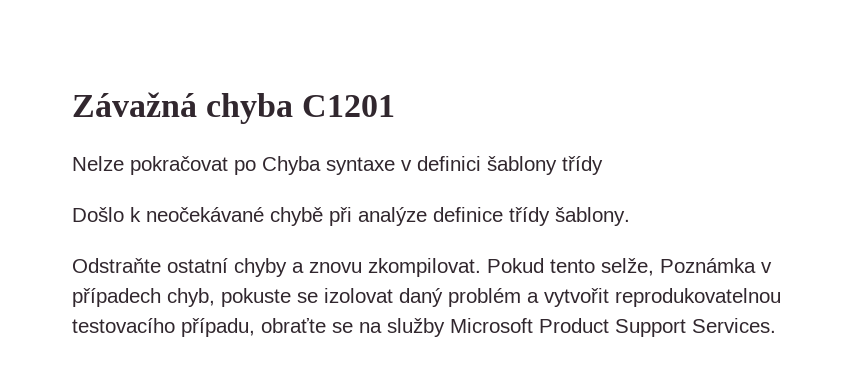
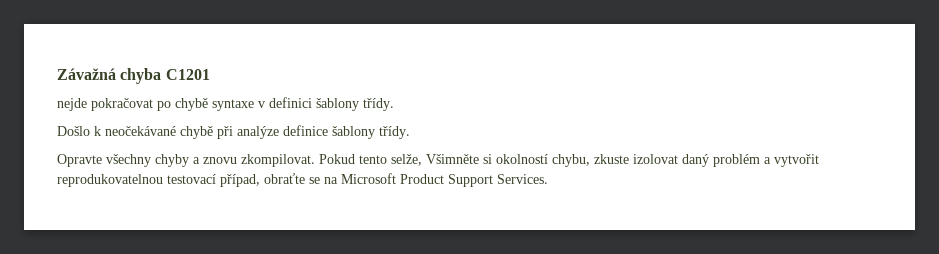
- Nelze pokračovat po Chyba syntaxe v definici šablony třídy
+ nejde pokračovat po chybě syntaxe v definici šablony třídy.
- Došlo k neočekávané chybě při analýze definice třídy šablony.
- Odstraňte ostatní chyby a znovu zkompilovat.
+ Došlo k neočekávané chybě při analýze definice šablony třídy.
+ Opravte všechny chyby a znovu zkompilovat.
- Pokud tento selže, Poznámka v případech chyb, pokuste se izolovat daný problém a vytvořit reprodukovatelnou testovacího případu, obraťte se na služby Microsoft Product Support Services.
+ Pokud tento selže, Všimněte si okolností chybu, zkuste izolovat daný problém a vytvořit reprodukovatelnou testovací případ, obraťte se na Microsoft Product Support Services.

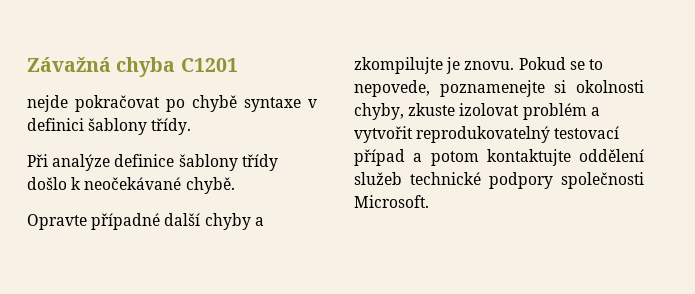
- Došlo k neočekávané chybě při analýze definice šablony třídy.
- Opravte všechny chyby a znovu zkompilovat. Pokud tento selže, Všimněte si okolností chybu, zkuste izolovat daný problém a vytvořit reprodukovatelnou testovací případ, obraťte se na Microsoft Product Support Services.
+ Při analýze definice šablony třídy došlo k neočekávané chybě.
+ Opravte případné další chyby a zkompilujte je znovu. Pokud se to nepovede, poznamenejte si okolnosti chyby, zkuste izolovat problém a vytvořit reprodukovatelný testovací případ a potom kontaktujte oddělení služeb technické podpory společnosti Microsoft.

